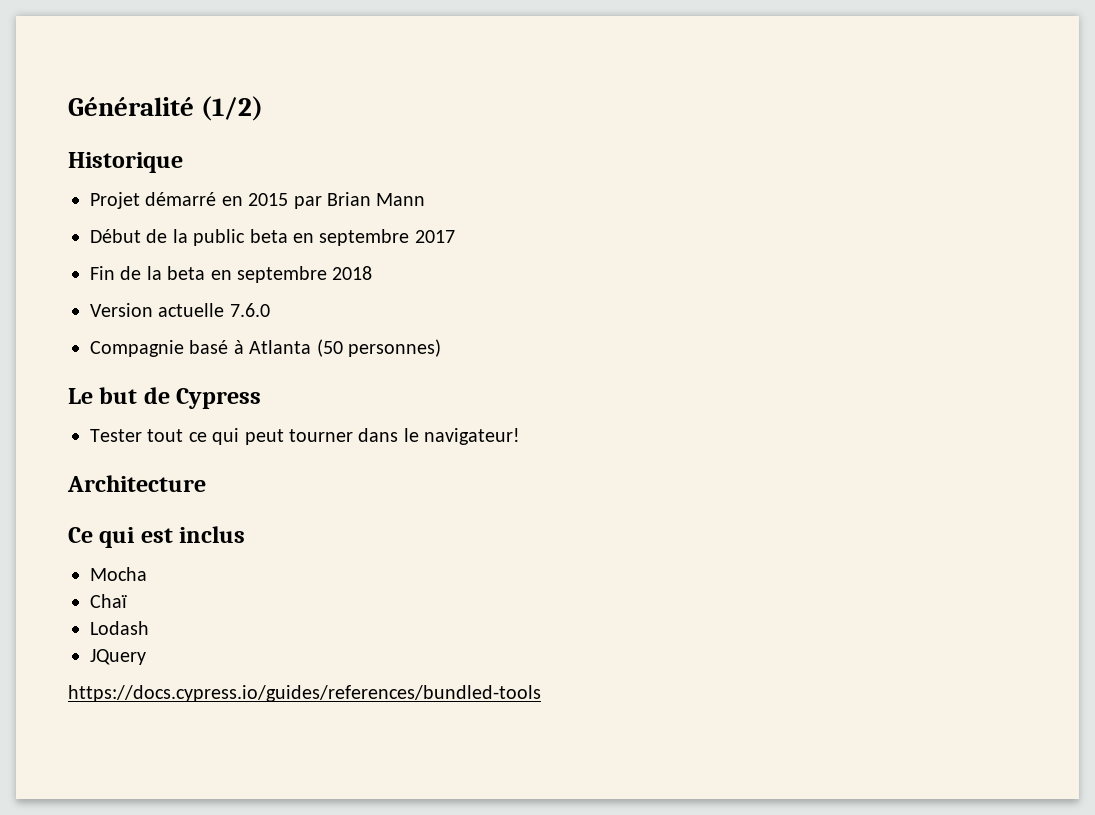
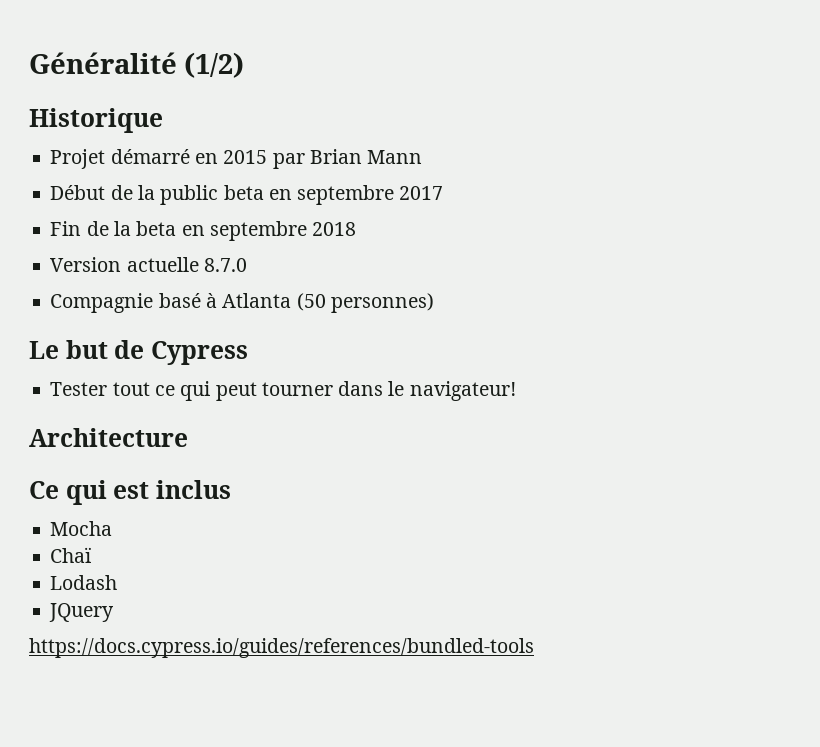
- Version actuelle 7.6.0
+ Version actuelle 8.7.0

